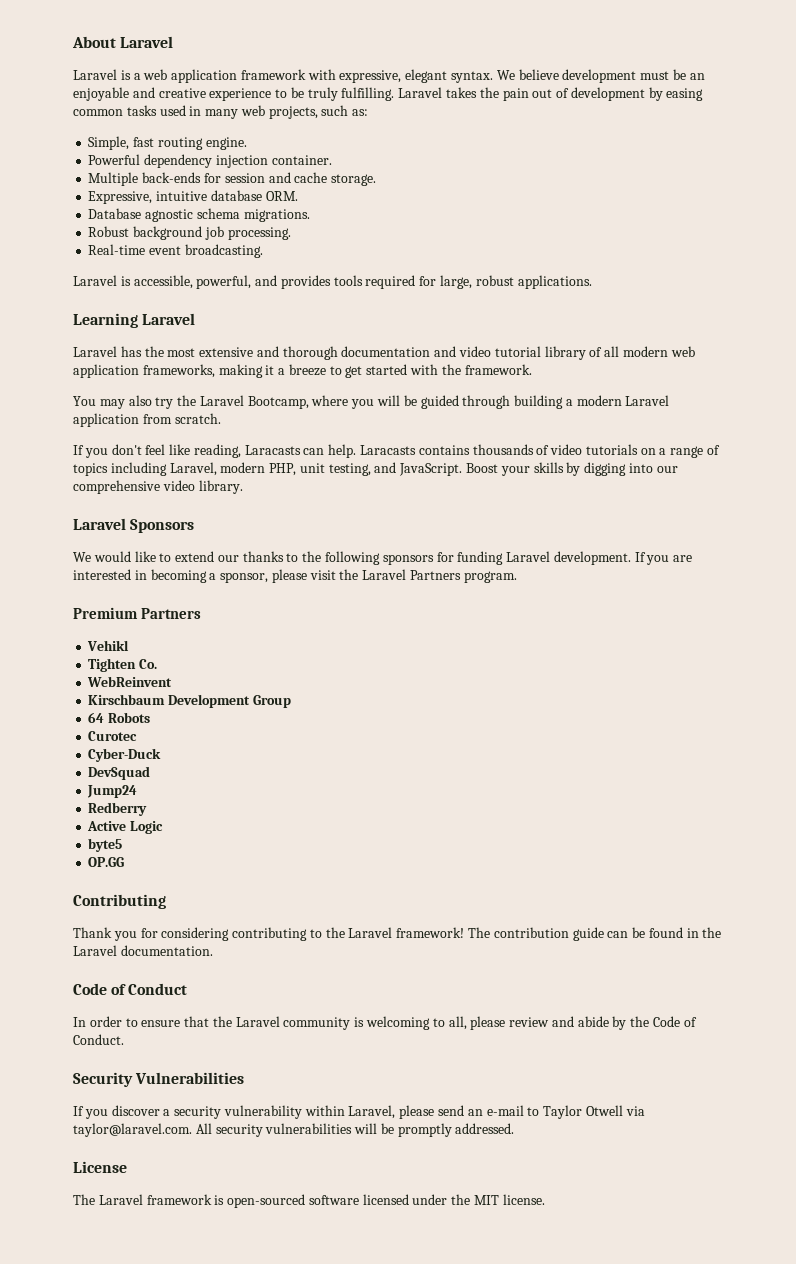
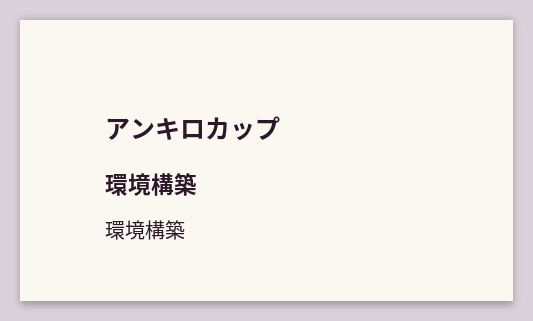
- About Laravel
- Laravel is a web application framework with expressive, elegant syntax. We believe development must be an enjoyable and creative experience to be truly fulfilling. Laravel takes the pain out of development by easing common tasks used in many web projects, such as:
- Simple, fast routing engine.
- Powerful dependency injection container.
- Multiple back-ends for session and cache storage.
- Expressive, intuitive database ORM.
- Database agnostic schema migrations.
- Robust background job processing.
- Real-time event broadcasting.
- Laravel is accessible, powerful, and provides tools required for large, robust applications.
- Learning Laravel
- Laravel has the most extensive and thorough documentation and video tutorial library of all modern web application frameworks, making it a breeze to get started with the framework.
- You may also try the Laravel Bootcamp, where you will be guided through building a modern Laravel application from scratch.
- If you don't feel like reading, Laracasts can help. Laracasts contains thousands of video tutorials on a range of topics including Laravel, modern PHP, unit testing, and JavaScript. Boost your skills by digging into our comprehensive video library.
- Laravel Sponsors
- We would like to extend our thanks to the following sponsors for funding Laravel development. If you are interested in becoming a sponsor, please visit the Laravel Partners program.
- Premium Partners
- Vehikl
- Tighten Co.
- WebReinvent
- Kirschbaum Development Group
- 64 Robots
- Curotec
- Cyber-Duck
- DevSquad
- Jump24
- Redberry
- Active Logic
- byte5
- OP.GG
- Contributing
- Thank you for considering contributing to the Laravel framework! The contribution guide can be found in the Laravel documentation.
- Code of Conduct
- In order to ensure that the Laravel community is welcoming to all, please review and abide by the Code of Conduct.
- Security Vulnerabilities
- If you discover a security vulnerability within Laravel, please send an e-mail to Taylor Otwell via taylor@laravel.com. All security vulnerabilities will be promptly addressed.
- License
- The Laravel framework is open-sourced software licensed under the MIT license.
+ アンキロカップ
+ 環境構築
+ 環境構築

